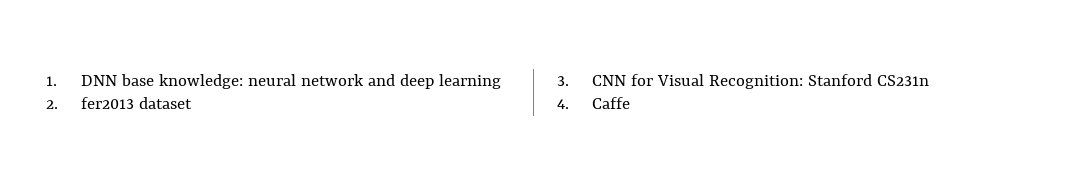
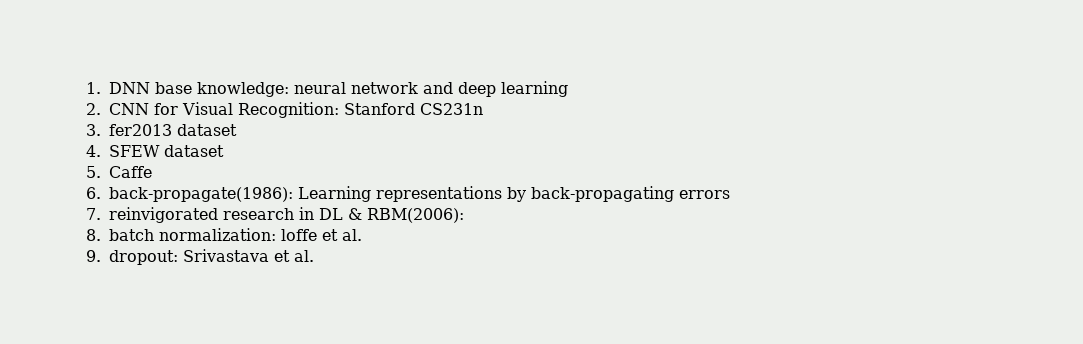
- 2. fer2013 dataset
- 3. CNN for Visual Recognition: Stanford CS231n
+ 2. CNN for Visual Recognition: Stanford CS231n
- 4. Caffe
+ 3. fer2013 dataset
+ 4. SFEW dataset
+ 5. Caffe
+ 6. back-propagate(1986): Learning representations by back-propagating errors
+ 7. reinvigorated research in DL & RBM(2006):
+ 8. batch normalization: loffe et al.
+ 9. dropout: Srivastava et al.

